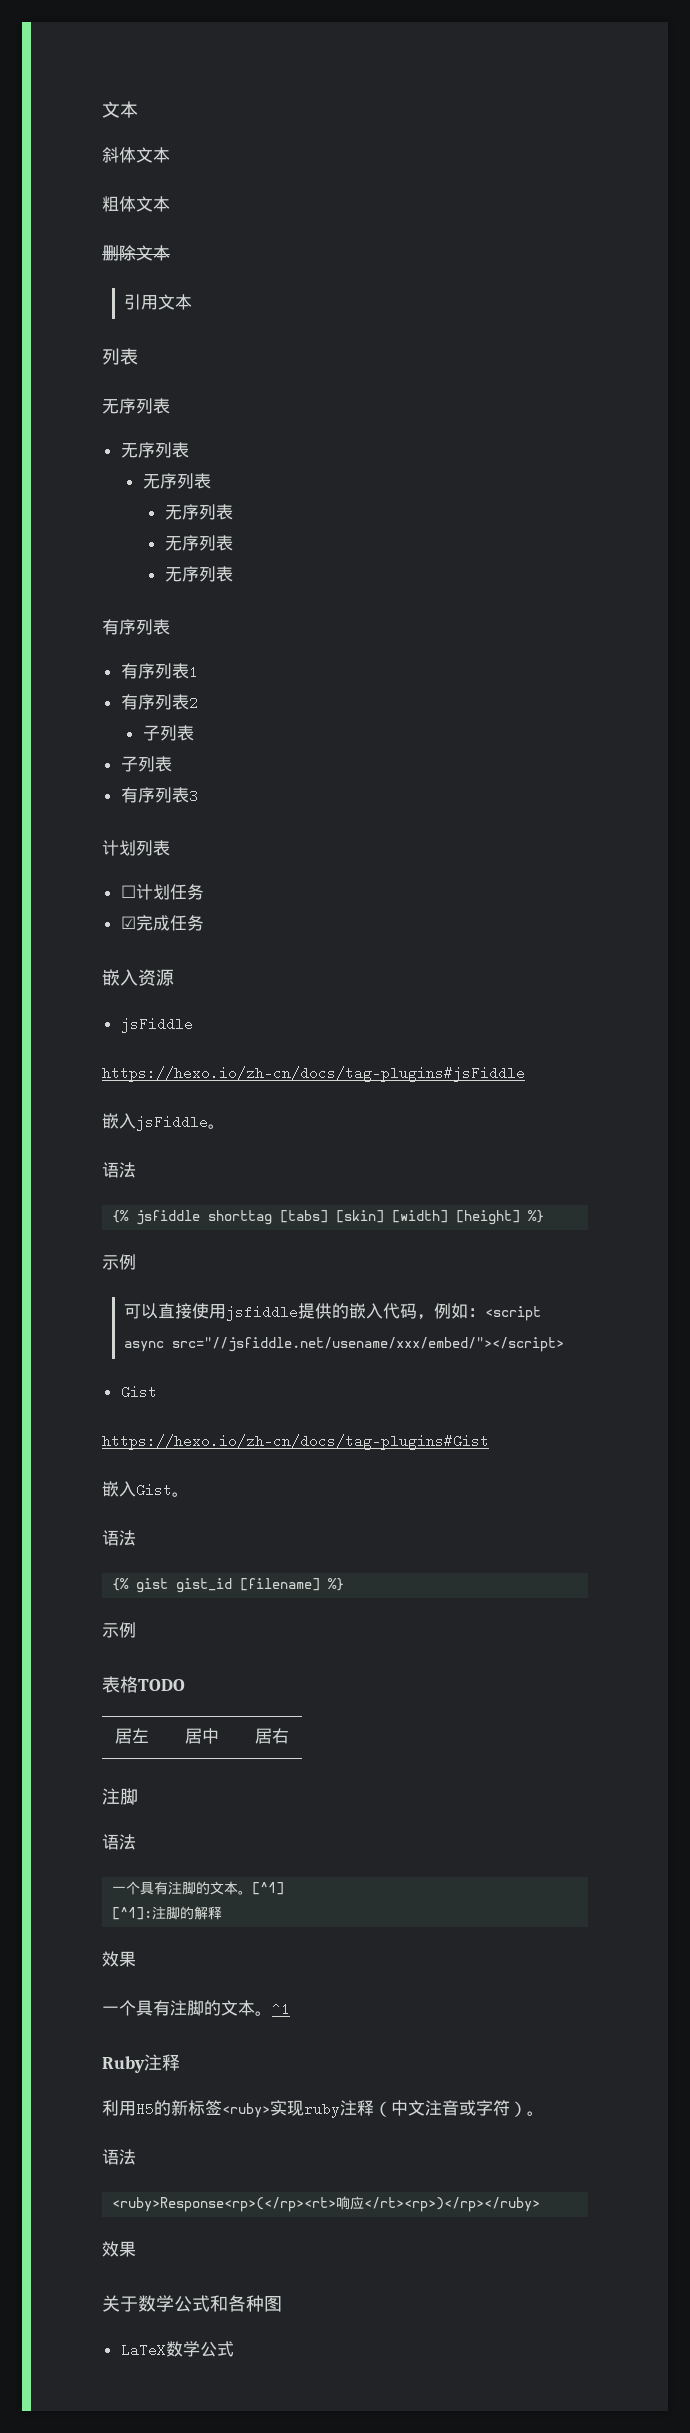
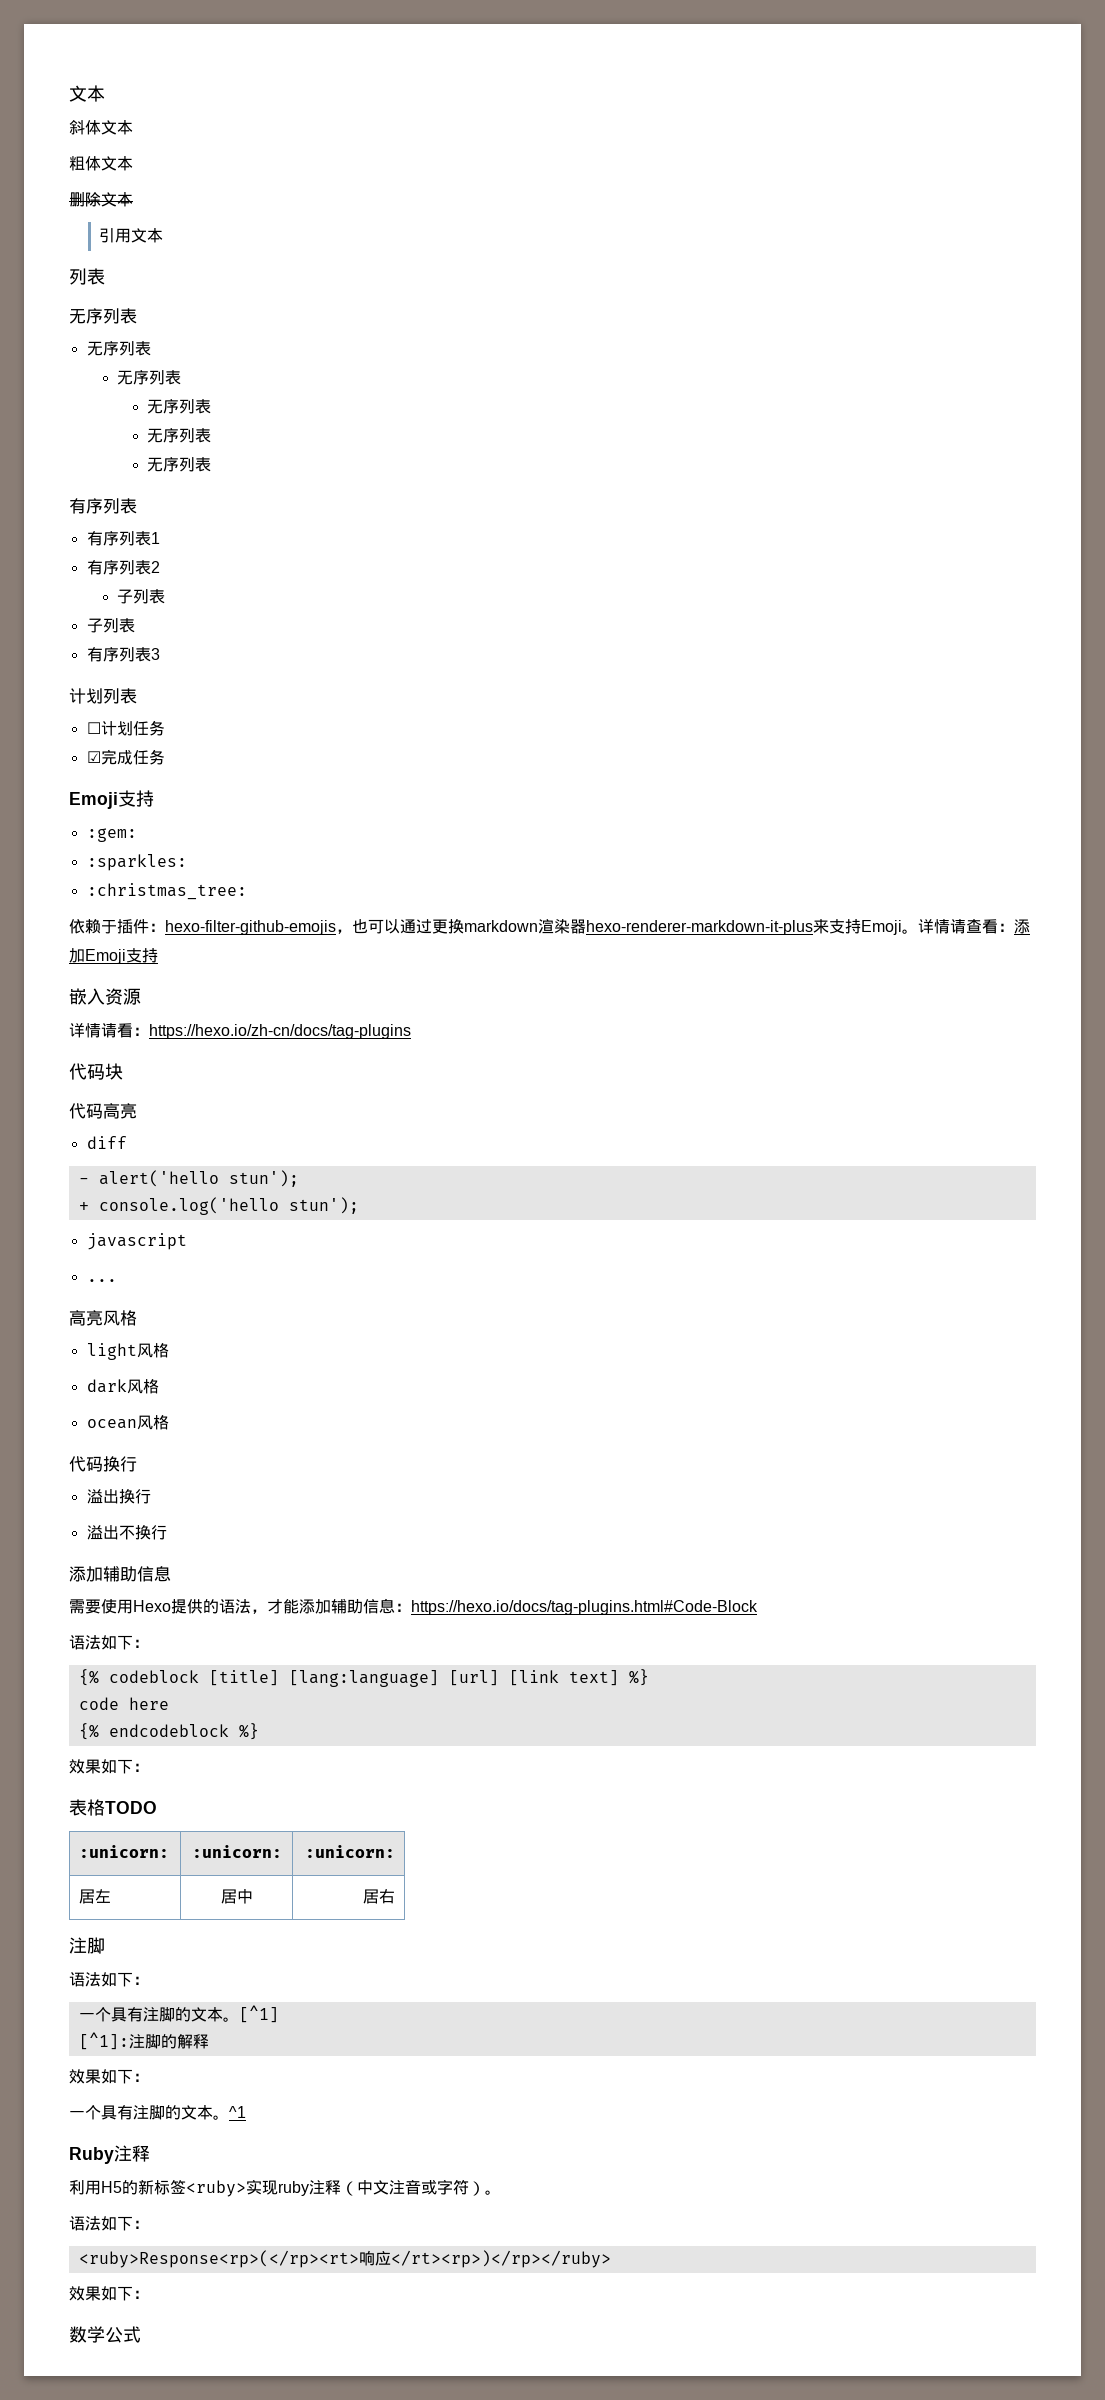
  ☑完成任务
+ Emoji支持
+ :gem:
+ :sparkles:
+ :christmas_tree:
+ 依赖于插件：hexo-filter-github-emojis，也可以通过更换markdown渲染器hexo-renderer-markdown-it-plus来支持Emoji。详情请查看：添加Emoji支持
  嵌入资源
- jsFiddle
- https://hexo.io/zh-cn/docs/tag-plugins#jsFiddle
- 嵌入jsFiddle。
- 语法
- {% jsfiddle shorttag [tabs] [skin] [width] [height] %}
- 示例
- 可以直接使用jsfiddle提供的嵌入代码，例如：<script async src="//jsfiddle.net/usename/xxx/embed/"></script>
- Gist
- https://hexo.io/zh-cn/docs/tag-plugins#Gist
- 嵌入Gist。
- 语法
- {% gist gist_id [filename] %}
- 示例
+ 详情请看：https://hexo.io/zh-cn/docs/tag-plugins
+ 代码块
+ 代码高亮
+ diff
+ - alert('hello stun');
+ + console.log('hello stun');
+ javascript
+ ...
+ 高亮风格
+ light风格
+ dark风格
+ ocean风格
+ 代码换行
+ 溢出换行
+ 溢出不换行
+ 添加辅助信息
+ 需要使用Hexo提供的语法，才能添加辅助信息：https://hexo.io/docs/tag-plugins.html#Code-Block
+ 语法如下：
+ {% codeblock [title] [lang:language] [url] [link text] %}
+ code here
+ {% endcodeblock %}
+ 效果如下：
+ :unicorn: | :unicorn: | :unicorn:
  居左 | 居中 | 居右
  注脚
- 语法
+ 语法如下：
  [^1]:注脚的解释
- 效果
+ 效果如下：
  利用H5的新标签<ruby>实现ruby注释（中文注音或字符）。
- 语法
+ 语法如下：
  <ruby>Response<rp>(</rp><rt>响应</rt><rp>)</rp></ruby>
- 效果
- 关于数学公式和各种图
- LaTeX数学公式
+ 效果如下：
+ 数学公式

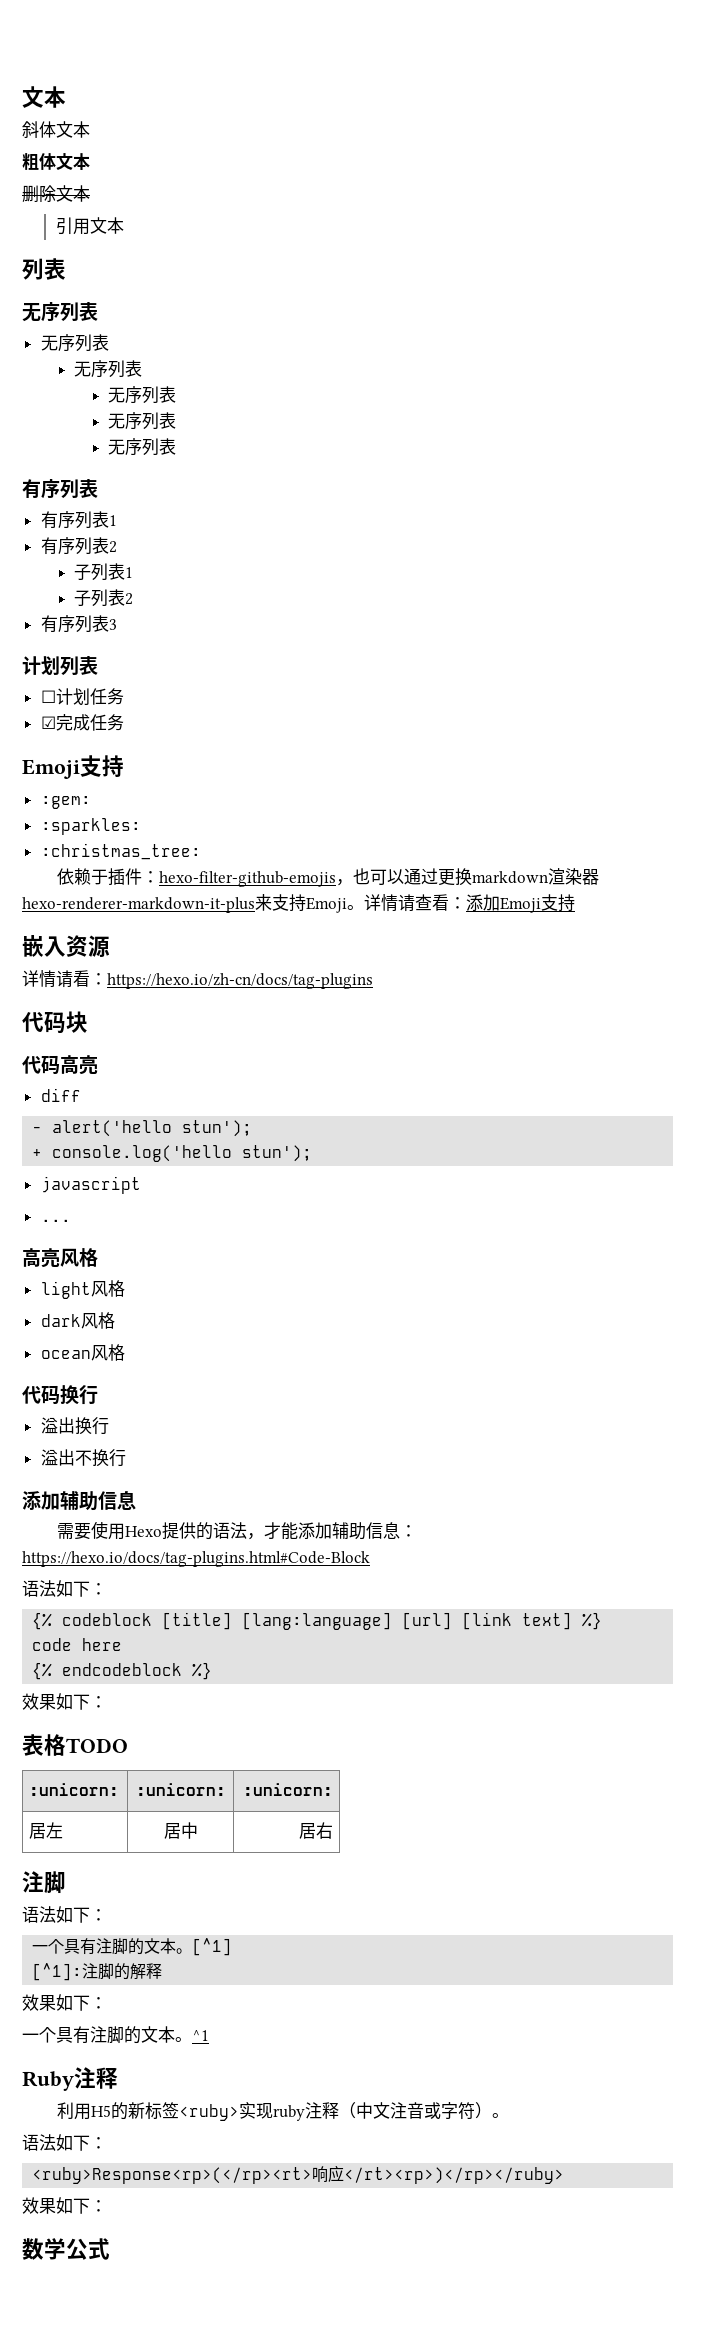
  有序列表2
- 子列表
- 子列表
+ 子列表1
+ 子列表2

